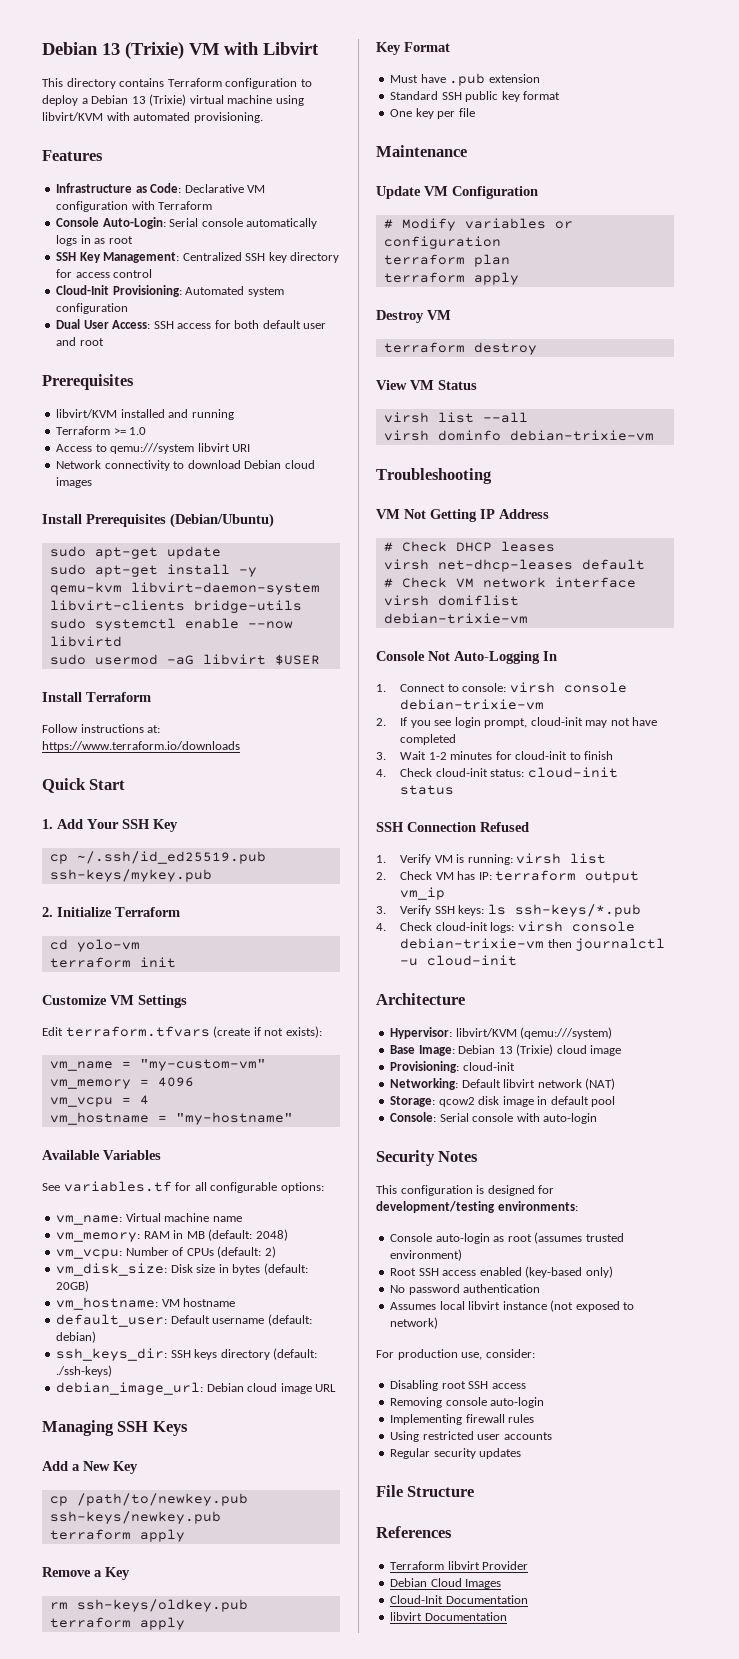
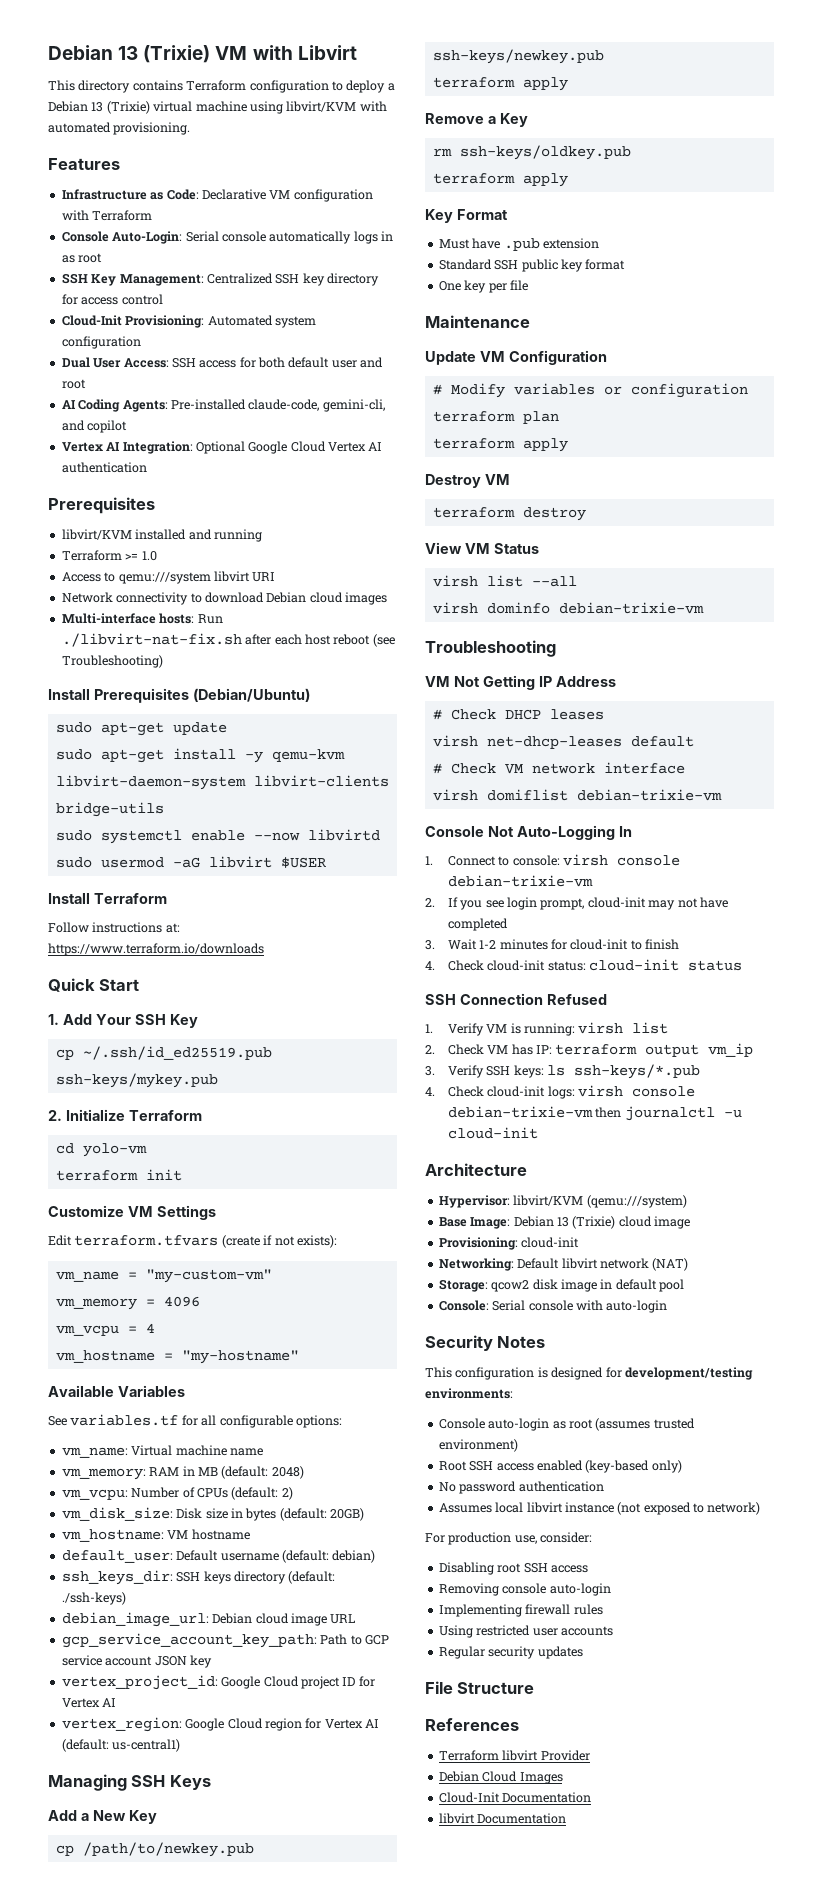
+ AI Coding Agents: Pre-installed claude-code, gemini-cli, and copilot
+ Vertex AI Integration: Optional Google Cloud Vertex AI authentication
+ Multi-interface hosts: Run ./libvirt-nat-fix.sh after each host reboot (see Troubleshooting)
+ gcp_service_account_key_path: Path to GCP service account JSON key
+ vertex_project_id: Google Cloud project ID for Vertex AI
+ vertex_region: Google Cloud region for Vertex AI (default: us-central1)

